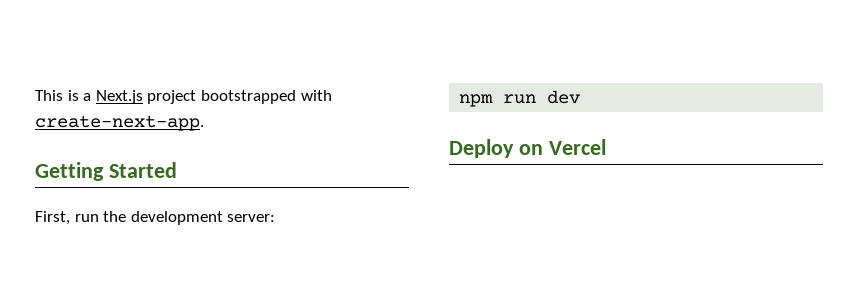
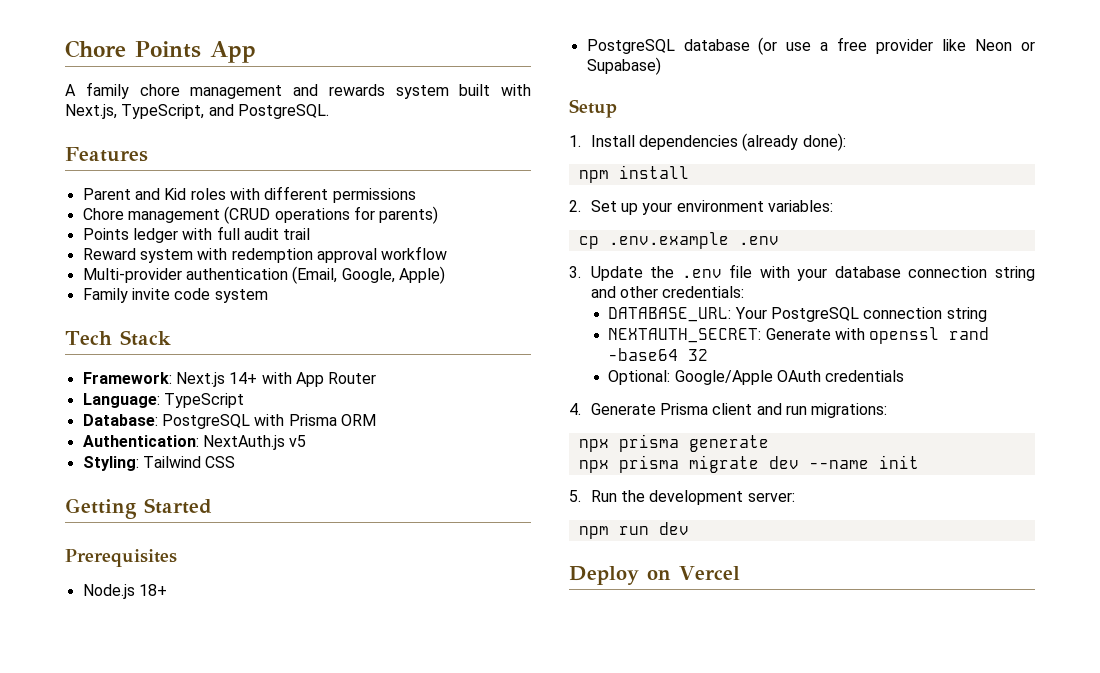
- This is a Next.js project bootstrapped with create-next-app.
+ Chore Points App
+ A family chore management and rewards system built with Next.js, TypeScript, and PostgreSQL.
+ Features
+ Parent and Kid roles with different permissions
+ Chore management (CRUD operations for parents)
+ Points ledger with full audit trail
+ Reward system with redemption approval workflow
+ Multi-provider authentication (Email, Google, Apple)
+ Family invite code system
+ Tech Stack
+ Framework: Next.js 14+ with App Router
+ Language: TypeScript
+ Database: PostgreSQL with Prisma ORM
+ Authentication: NextAuth.js v5
+ Styling: Tailwind CSS
  Getting Started
- First, run the development server:
+ Prerequisites
+ Node.js 18+
+ PostgreSQL database (or use a free provider like Neon or Supabase)
+ Setup
+ 1. Install dependencies (already done):
+ npm install
+ 2. Set up your environment variables:
+ cp .env.example .env
+ 3. Update the .env file with your database connection string and other credentials:
+ DATABASE_URL: Your PostgreSQL connection string
+ NEXTAUTH_SECRET: Generate with openssl rand -base64 32
+ Optional: Google/Apple OAuth credentials
+ 4. Generate Prisma client and run migrations:
+ npx prisma generate
+ npx prisma migrate dev --name init
+ 5. Run the development server:

